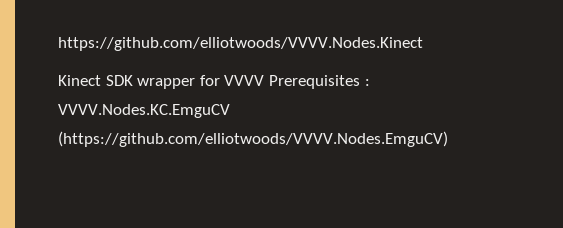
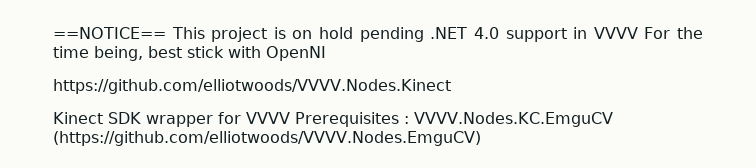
+ ==NOTICE== This project is on hold pending .NET 4.0 support in VVVV For the time being, best stick with OpenNI

